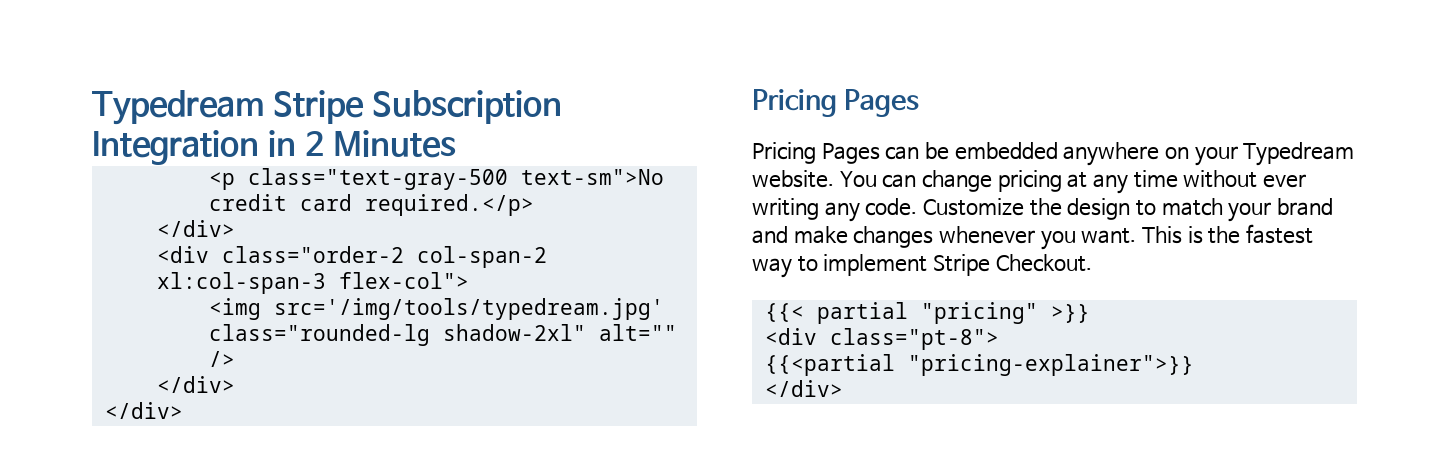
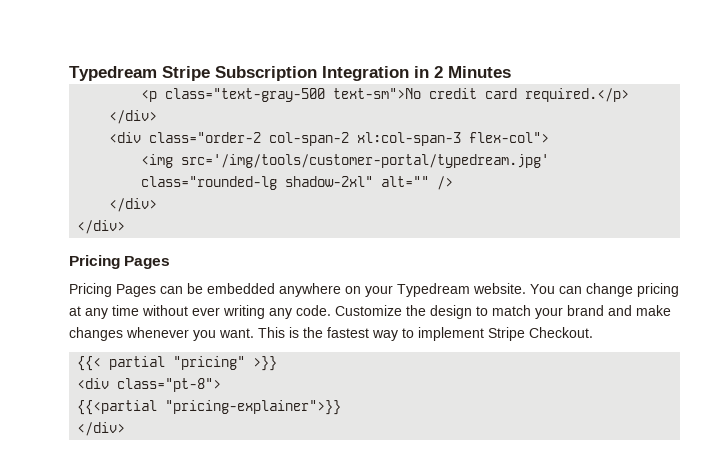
- <img src='/img/tools/typedream.jpg' class="rounded-lg shadow-2xl" alt="" />
+ <img src='/img/tools/customer-portal/typedream.jpg' class="rounded-lg shadow-2xl" alt="" />

